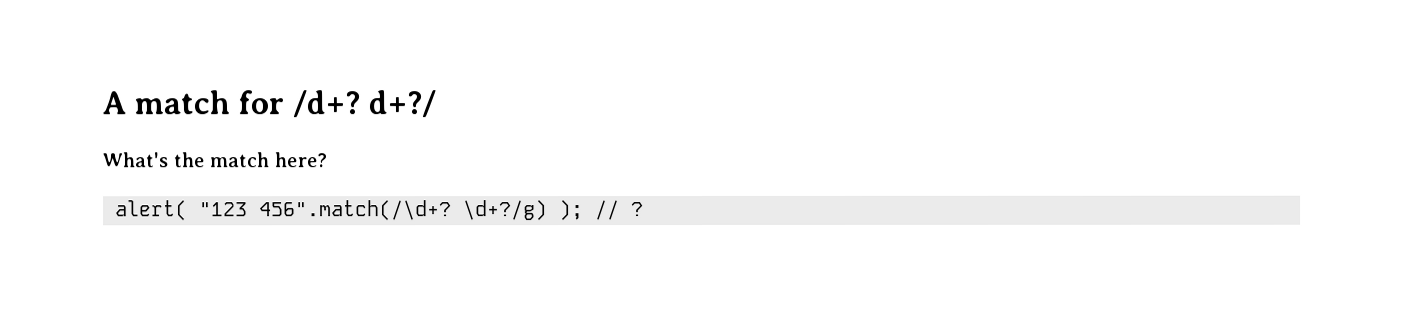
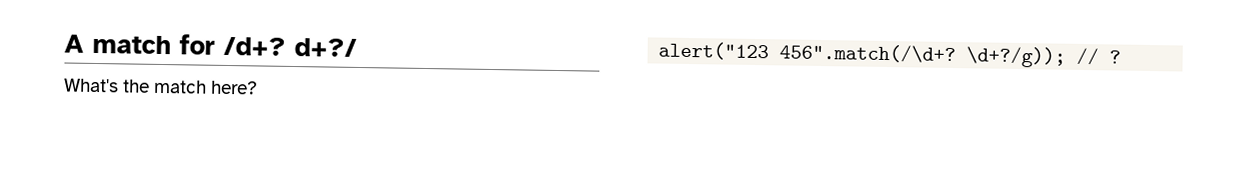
- alert( "123 456".match(/\d+? \d+?/g) ); // ?
+ alert("123 456".match(/\d+? \d+?/g)); // ?

